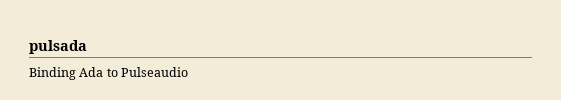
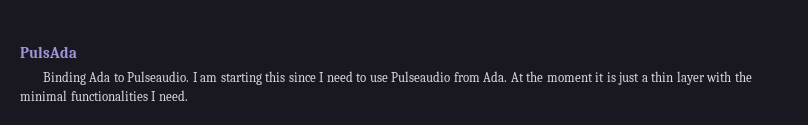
- pulsada
+ PulsAda
- Binding Ada to Pulseaudio
+ Binding Ada to Pulseaudio. I am starting this since I need to use Pulseaudio from Ada. At the moment it is just a thin layer with the minimal functionalities I need.

